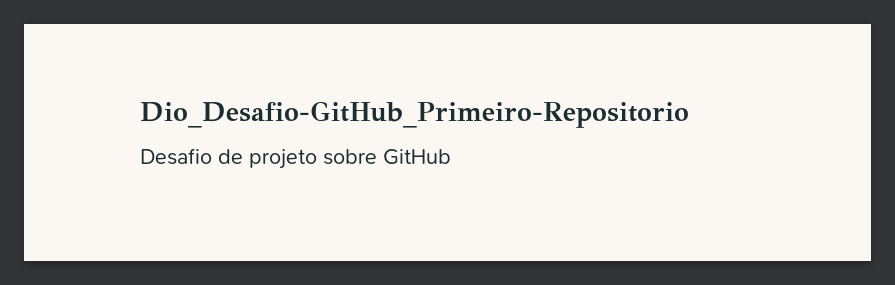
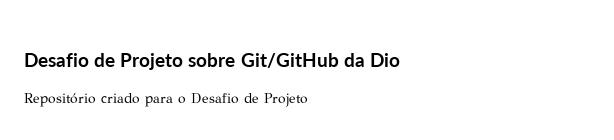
- Dio_Desafio-GitHub_Primeiro-Repositorio
- Desafio de projeto sobre GitHub
+ Desafio de Projeto sobre Git/GitHub da Dio
+ Repositório criado para o Desafio de Projeto

